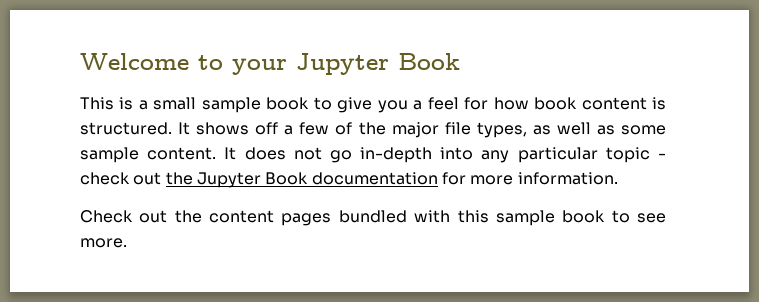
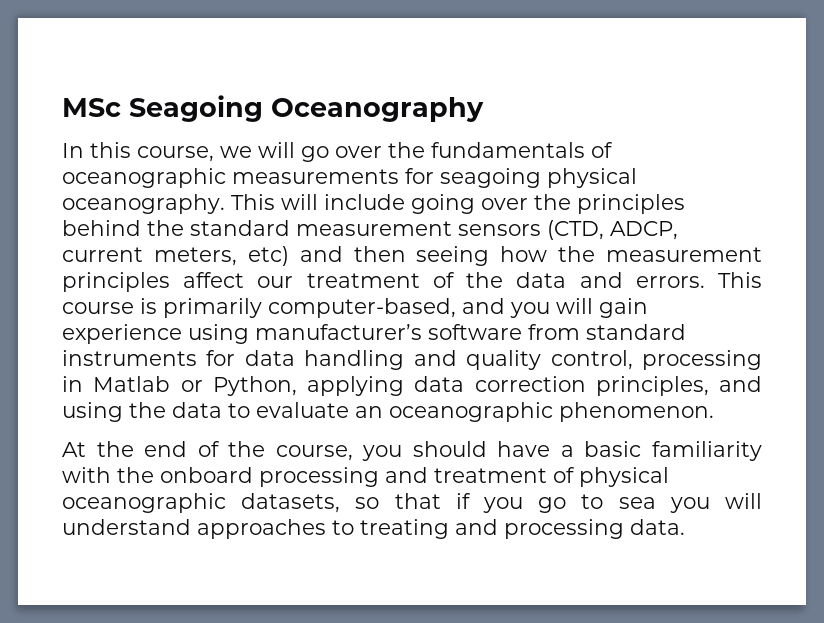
- Welcome to your Jupyter Book
- This is a small sample book to give you a feel for how book content is structured. It shows off a few of the major file types, as well as some sample content. It does not go in-depth into any particular topic - check out the Jupyter Book documentation for more information.
- Check out the content pages bundled with this sample book to see more.
+ MSc Seagoing Oceanography
+ In this course, we will go over the fundamentals of oceanographic measurements for seagoing physical oceanography. This will include going over the principles behind the standard measurement sensors (CTD, ADCP, current meters, etc) and then seeing how the measurement principles affect our treatment of the data and errors. This course is primarily computer-based, and you will gain experience using manufacturer’s software from standard instruments for data handling and quality control, processing in Matlab or Python, applying data correction principles, and using the data to evaluate an oceanographic phenomenon.
+ At the end of the course, you should have a basic familiarity with the onboard processing and treatment of physical oceanographic datasets, so that if you go to sea you will understand approaches to treating and processing data.

